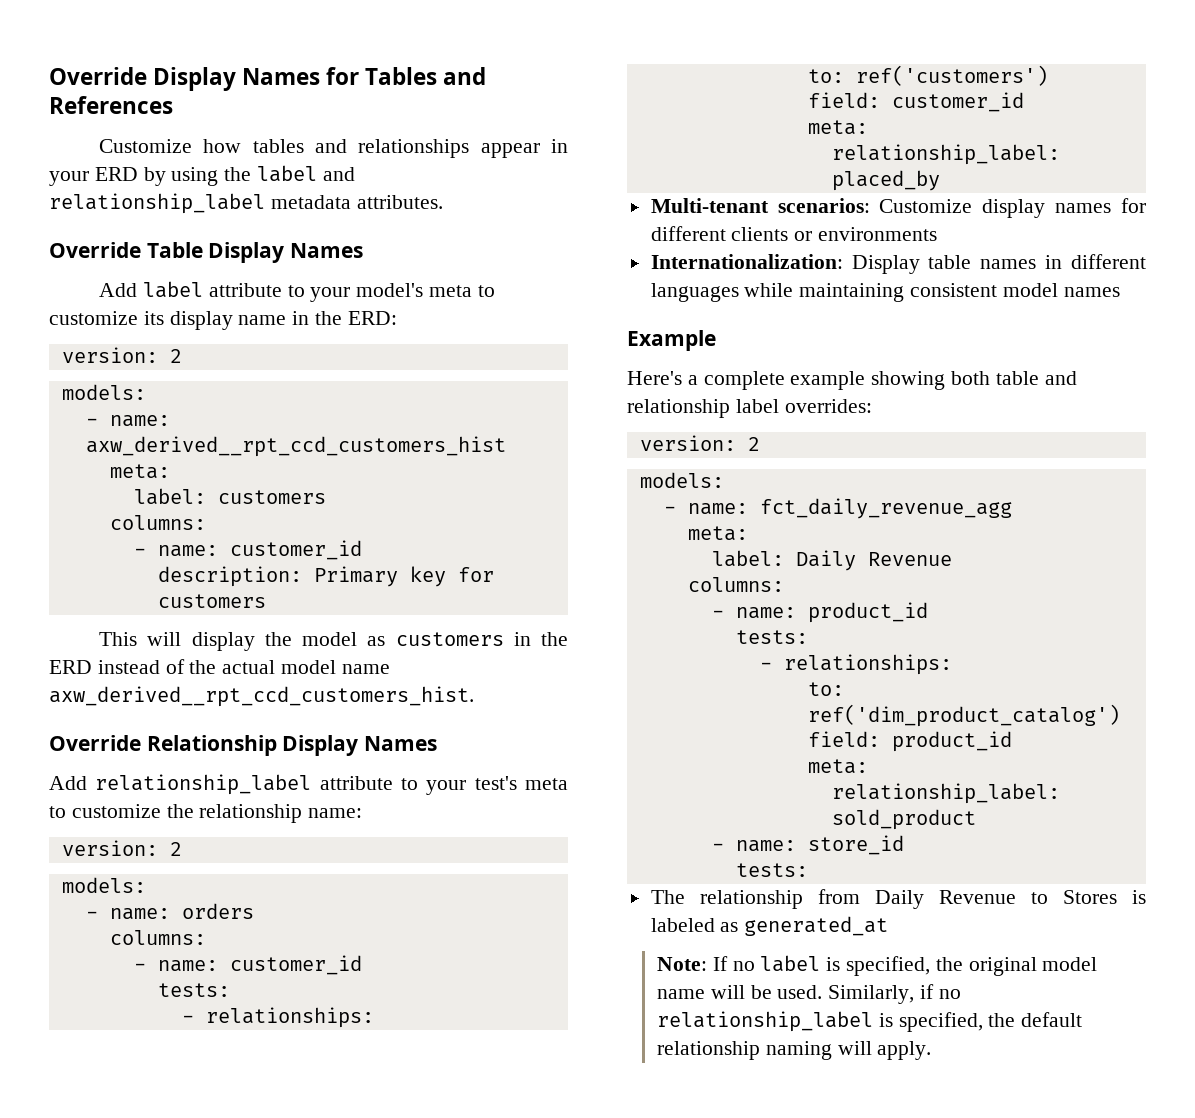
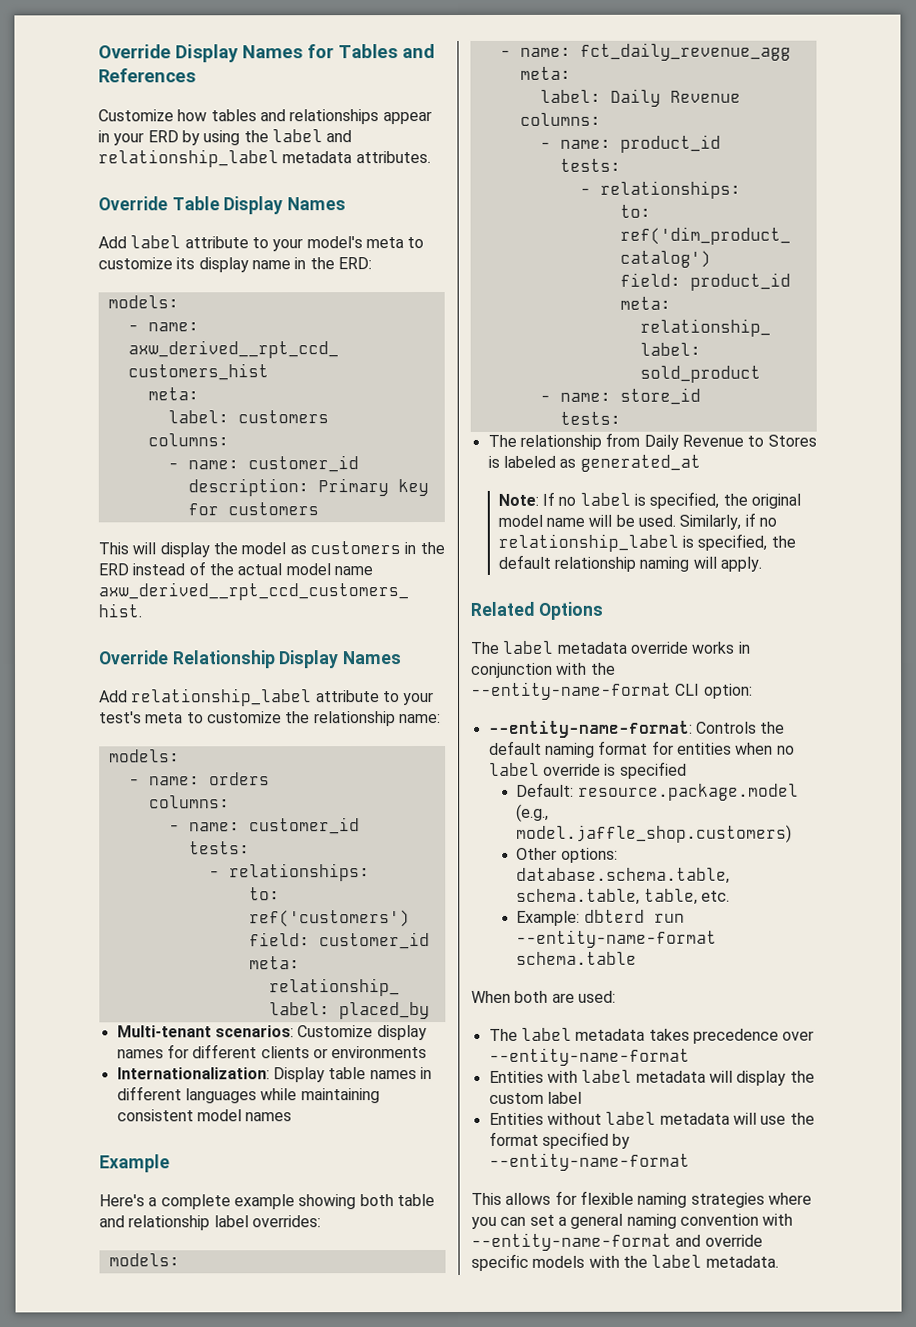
  Add label attribute to your model's meta to customize its display name in the ERD:
- version: 2
  Add relationship_label attribute to your test's meta to customize the relationship name:
- version: 2
  Here's a complete example showing both table and relationship label overrides:
- version: 2
+ Related Options
+ The label metadata override works in conjunction with the --entity-name-format CLI option:
+ --entity-name-format: Controls the default naming format for entities when no label override is specified
+ Default: resource.package.model (e.g., model.jaffle_shop.customers)
+ Other options: database.schema.table, schema.table, table, etc.
+ Example: dbterd run --entity-name-format schema.table
+ When both are used:
+ The label metadata takes precedence over --entity-name-format
+ Entities with label metadata will display the custom label
+ Entities without label metadata will use the format specified by --entity-name-format
+ This allows for flexible naming strategies where you can set a general naming convention with --entity-name-format and override specific models with the label metadata.

